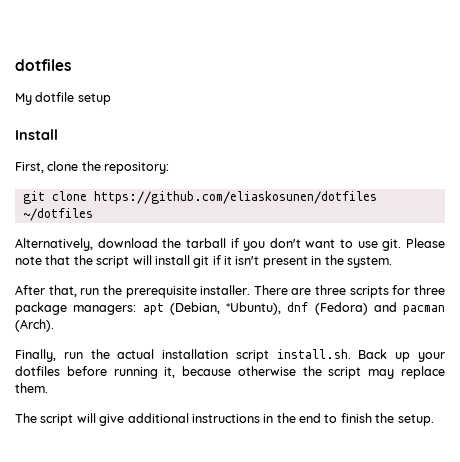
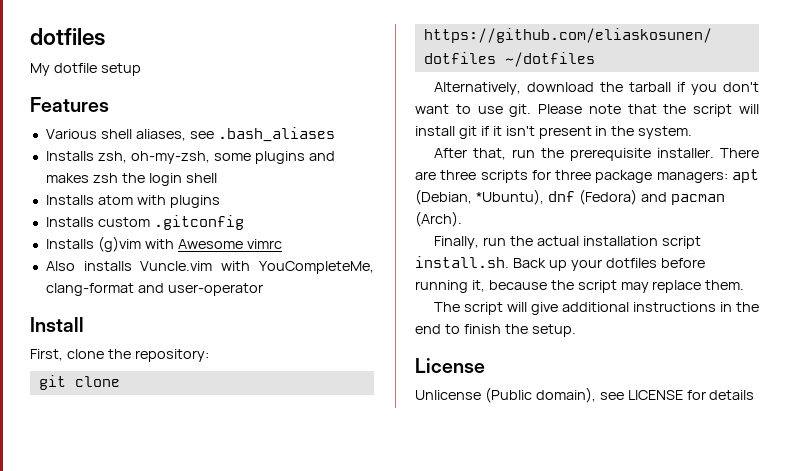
+ Features
+ Various shell aliases, see .bash_aliases
+ Installs zsh, oh-my-zsh, some plugins and makes zsh the login shell
+ Installs atom with plugins
+ Installs custom .gitconfig
+ Installs (g)vim with Awesome vimrc
+ Also installs Vuncle.vim with YouCompleteMe, clang-format and user-operator
- Finally, run the actual installation script install.sh. Back up your dotfiles before running it, because otherwise the script may replace them.
+ Finally, run the actual installation script install.sh. Back up your dotfiles before running it, because the script may replace them.
+ License
+ Unlicense (Public domain), see LICENSE for details

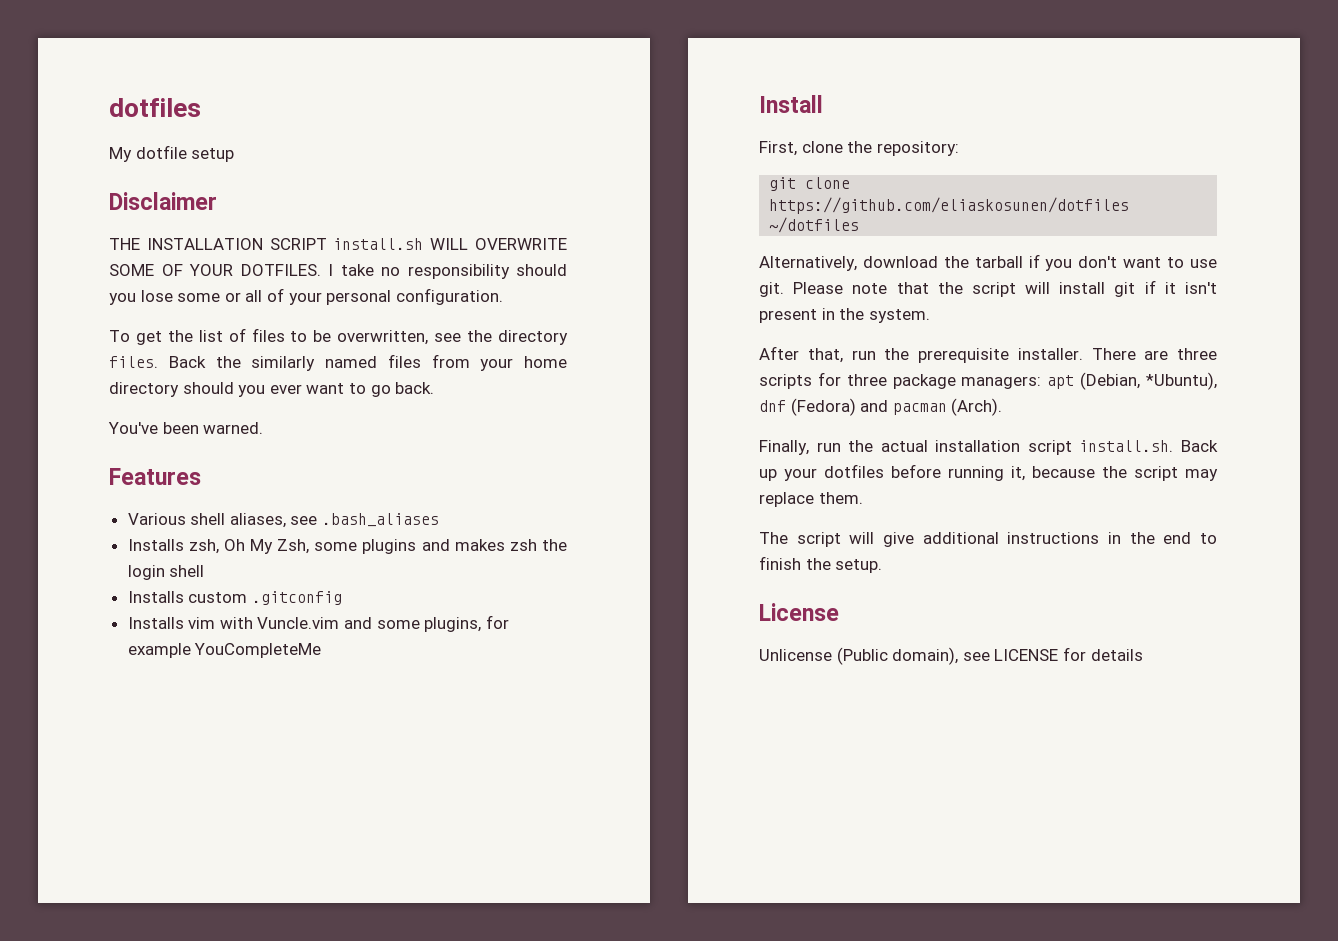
+ Disclaimer
+ THE INSTALLATION SCRIPT install.sh WILL OVERWRITE SOME OF YOUR DOTFILES. I take no responsibility should you lose some or all of your personal configuration.
+ To get the list of files to be overwritten, see the directory files. Back the similarly named files from your home directory should you ever want to go back.
+ You've been warned.
- Installs zsh, oh-my-zsh, some plugins and makes zsh the login shell
+ Installs zsh, Oh My Zsh, some plugins and makes zsh the login shell
- Installs atom with plugins
- Installs (g)vim with Awesome vimrc
- Also installs Vuncle.vim with YouCompleteMe, clang-format and user-operator
+ Installs vim with Vuncle.vim and some plugins, for example YouCompleteMe

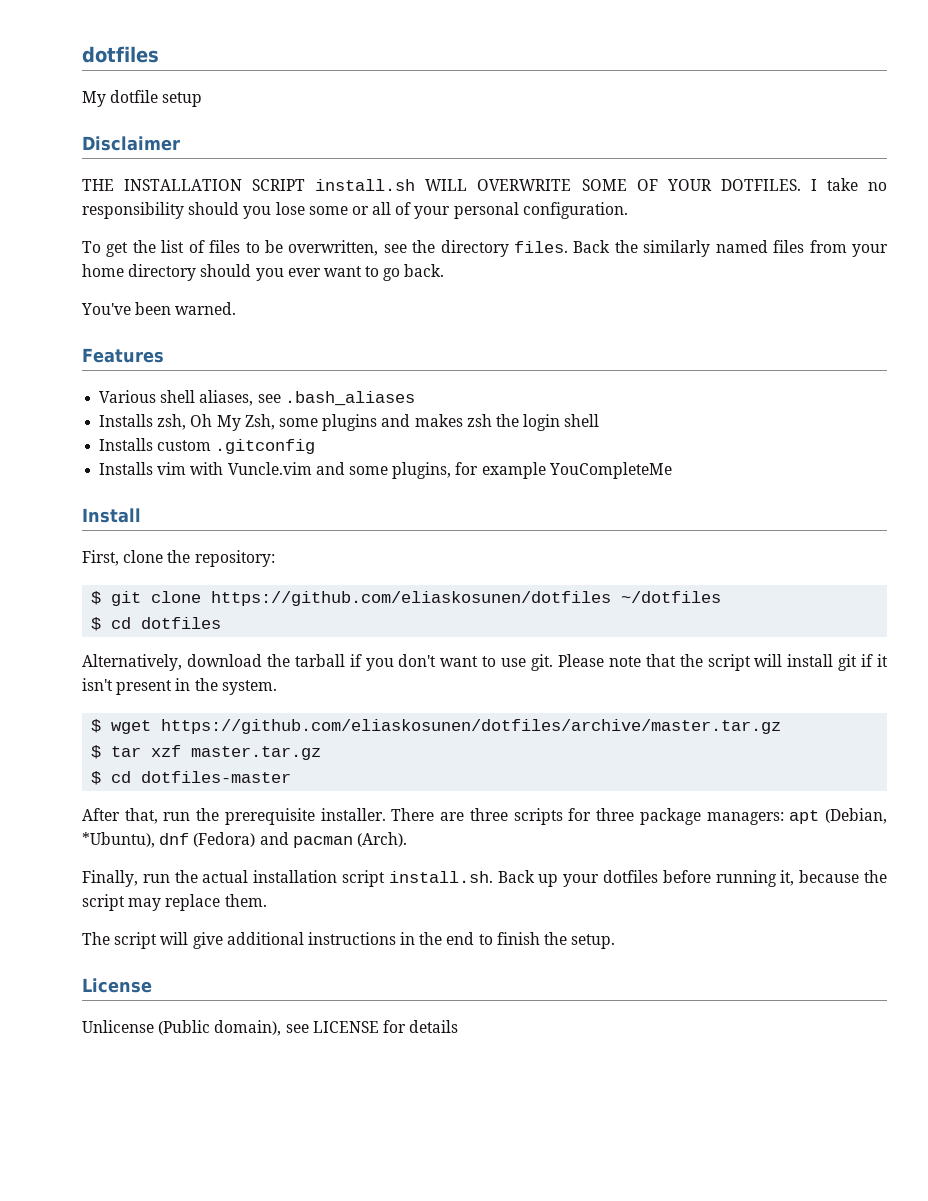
- git clone https://github.com/eliaskosunen/dotfiles ~/dotfiles
+ $ git clone https://github.com/eliaskosunen/dotfiles ~/dotfiles
+ $ cd dotfiles
+ $ wget https://github.com/eliaskosunen/dotfiles/archive/master.tar.gz
+ $ tar xzf master.tar.gz
+ $ cd dotfiles-master

